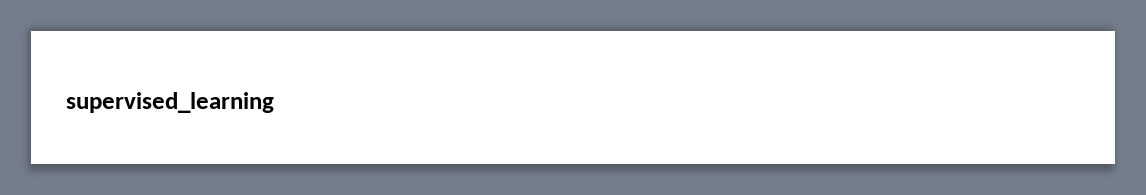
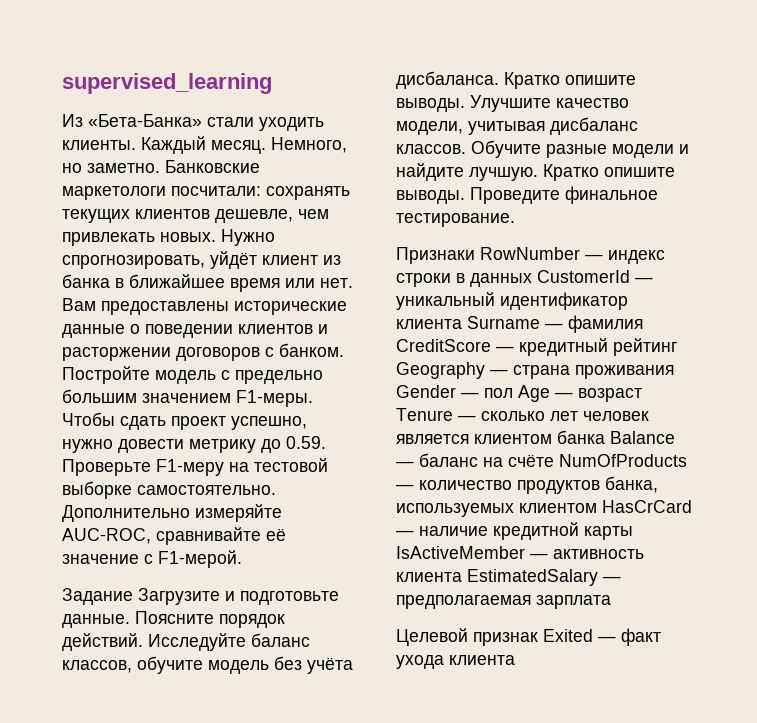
+ Из «Бета-Банка» стали уходить клиенты. Каждый месяц. Немного, но заметно. Банковские маркетологи посчитали: сохранять текущих клиентов дешевле, чем привлекать новых. Нужно спрогнозировать, уйдёт клиент из банка в ближайшее время или нет. Вам предоставлены исторические данные о поведении клиентов и расторжении договоров с банком. Постройте модель с предельно большим значением F1-меры. Чтобы сдать проект успешно, нужно довести метрику до 0.59. Проверьте F1-меру на тестовой выборке самостоятельно. Дополнительно измеряйте AUC-ROC, сравнивайте её значение с F1-мерой.
+ Задание Загрузите и подготовьте данные. Поясните порядок действий. Исследуйте баланс классов, обучите модель без учёта дисбаланса. Кратко опишите выводы. Улучшите качество модели, учитывая дисбаланс классов. Обучите разные модели и найдите лучшую. Кратко опишите выводы. Проведите финальное тестирование.
+ Признаки RowNumber — индекс строки в данных CustomerId — уникальный идентификатор клиента Surname — фамилия CreditScore — кредитный рейтинг Geography — страна проживания Gender — пол Age — возраст Tenure — сколько лет человек является клиентом банка Balance — баланс на счёте NumOfProducts — количество продуктов банка, используемых клиентом HasCrCard — наличие кредитной карты IsActiveMember — активность клиента EstimatedSalary — предполагаемая зарплата
+ Целевой признак Exited — факт ухода клиента

